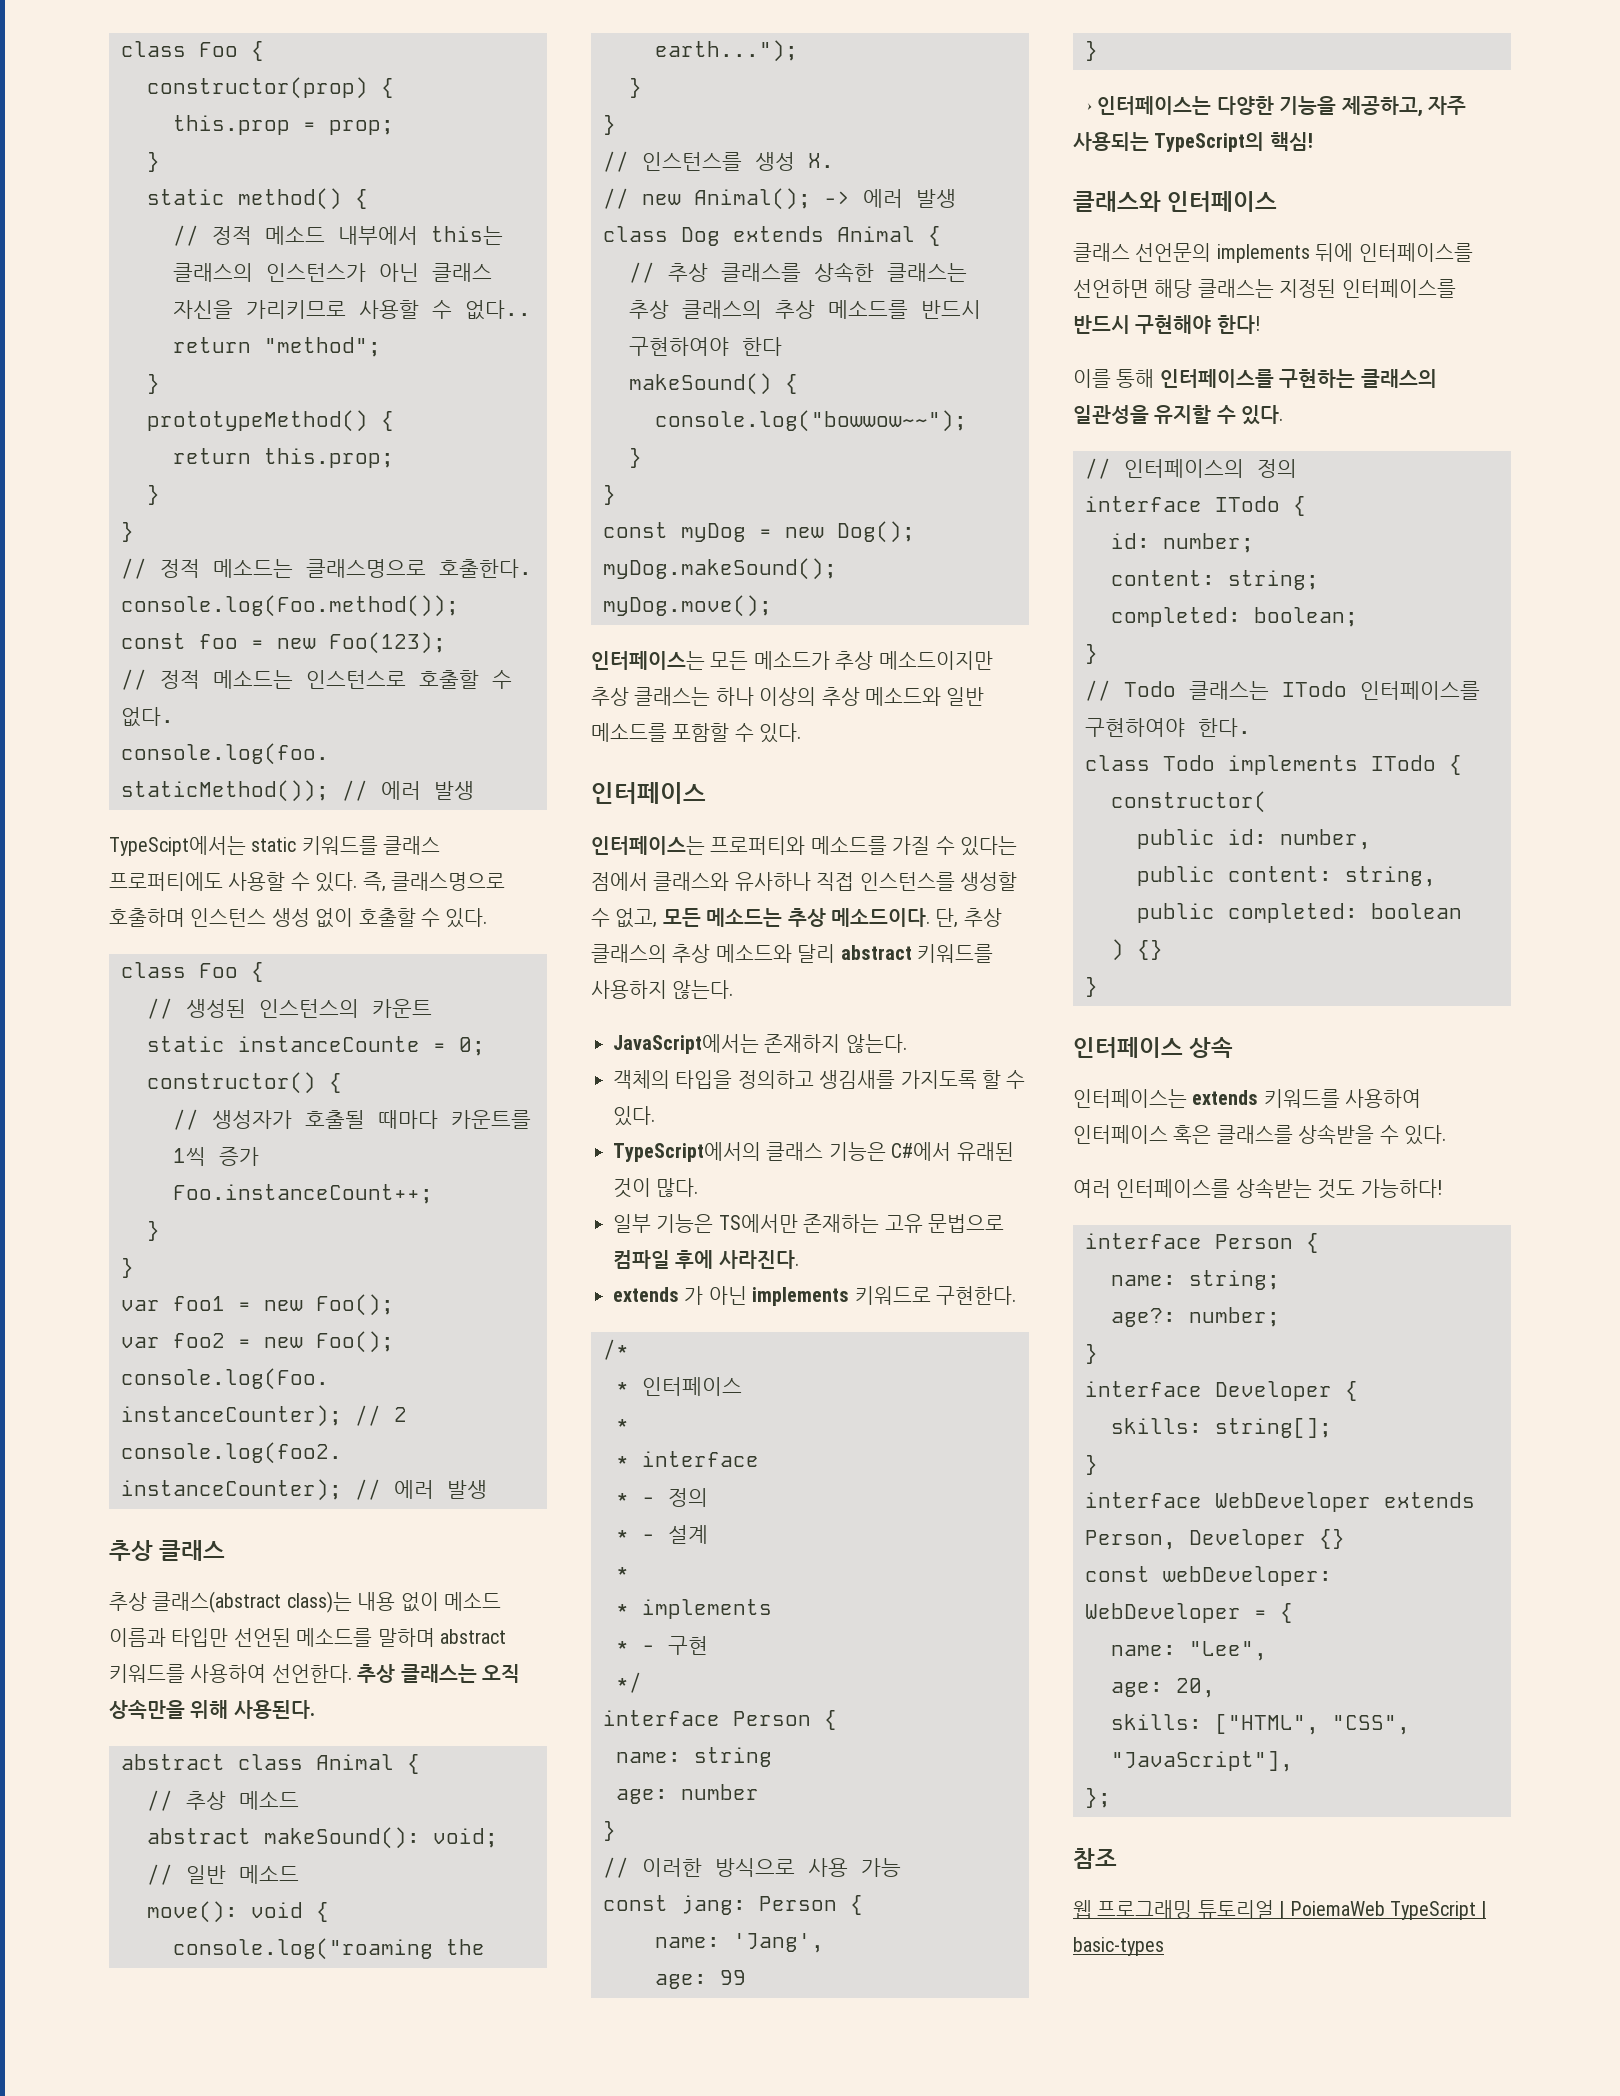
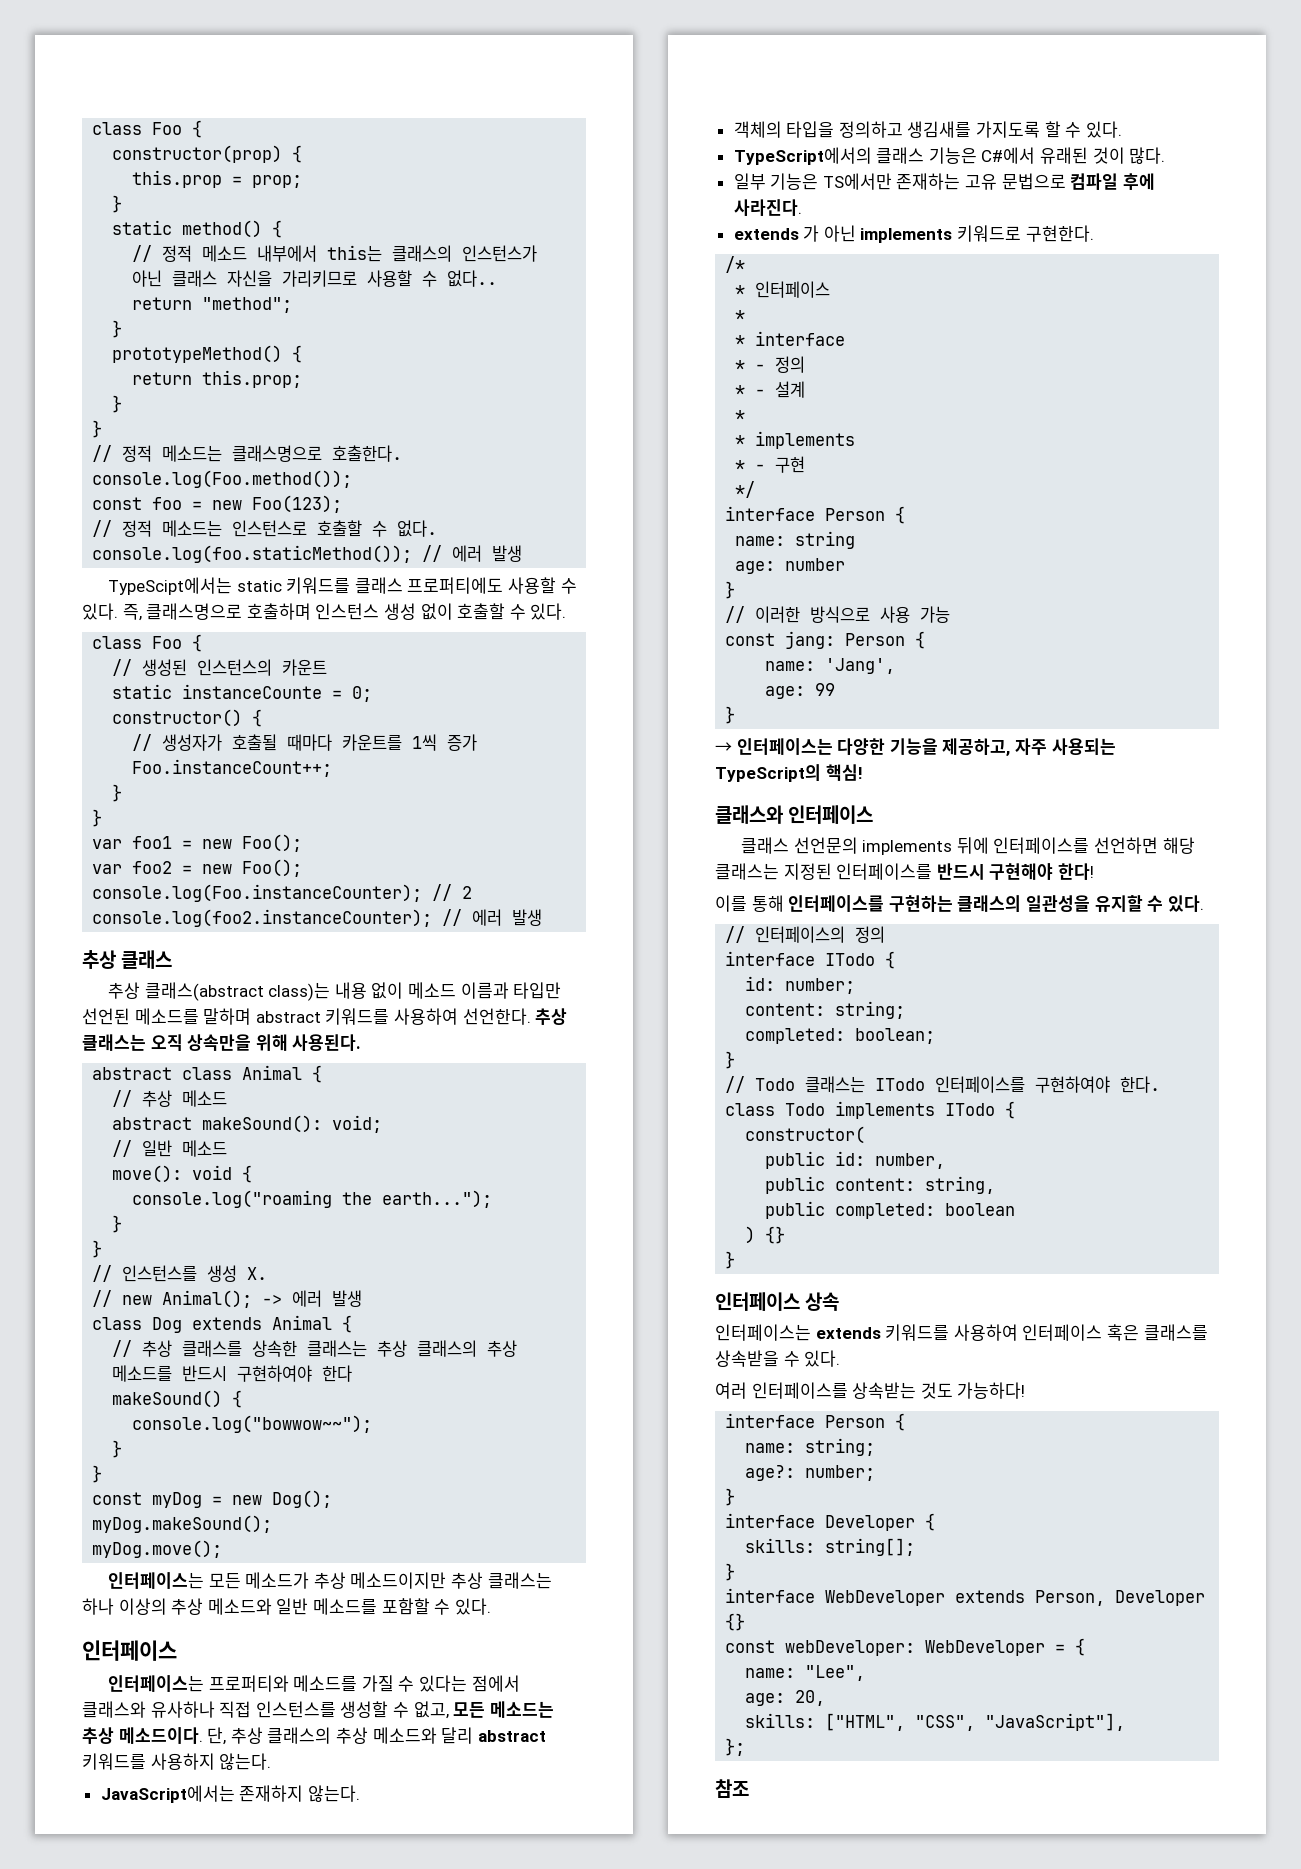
- 웹 프로그래밍 튜토리얼 | PoiemaWeb TypeScript | basic-types

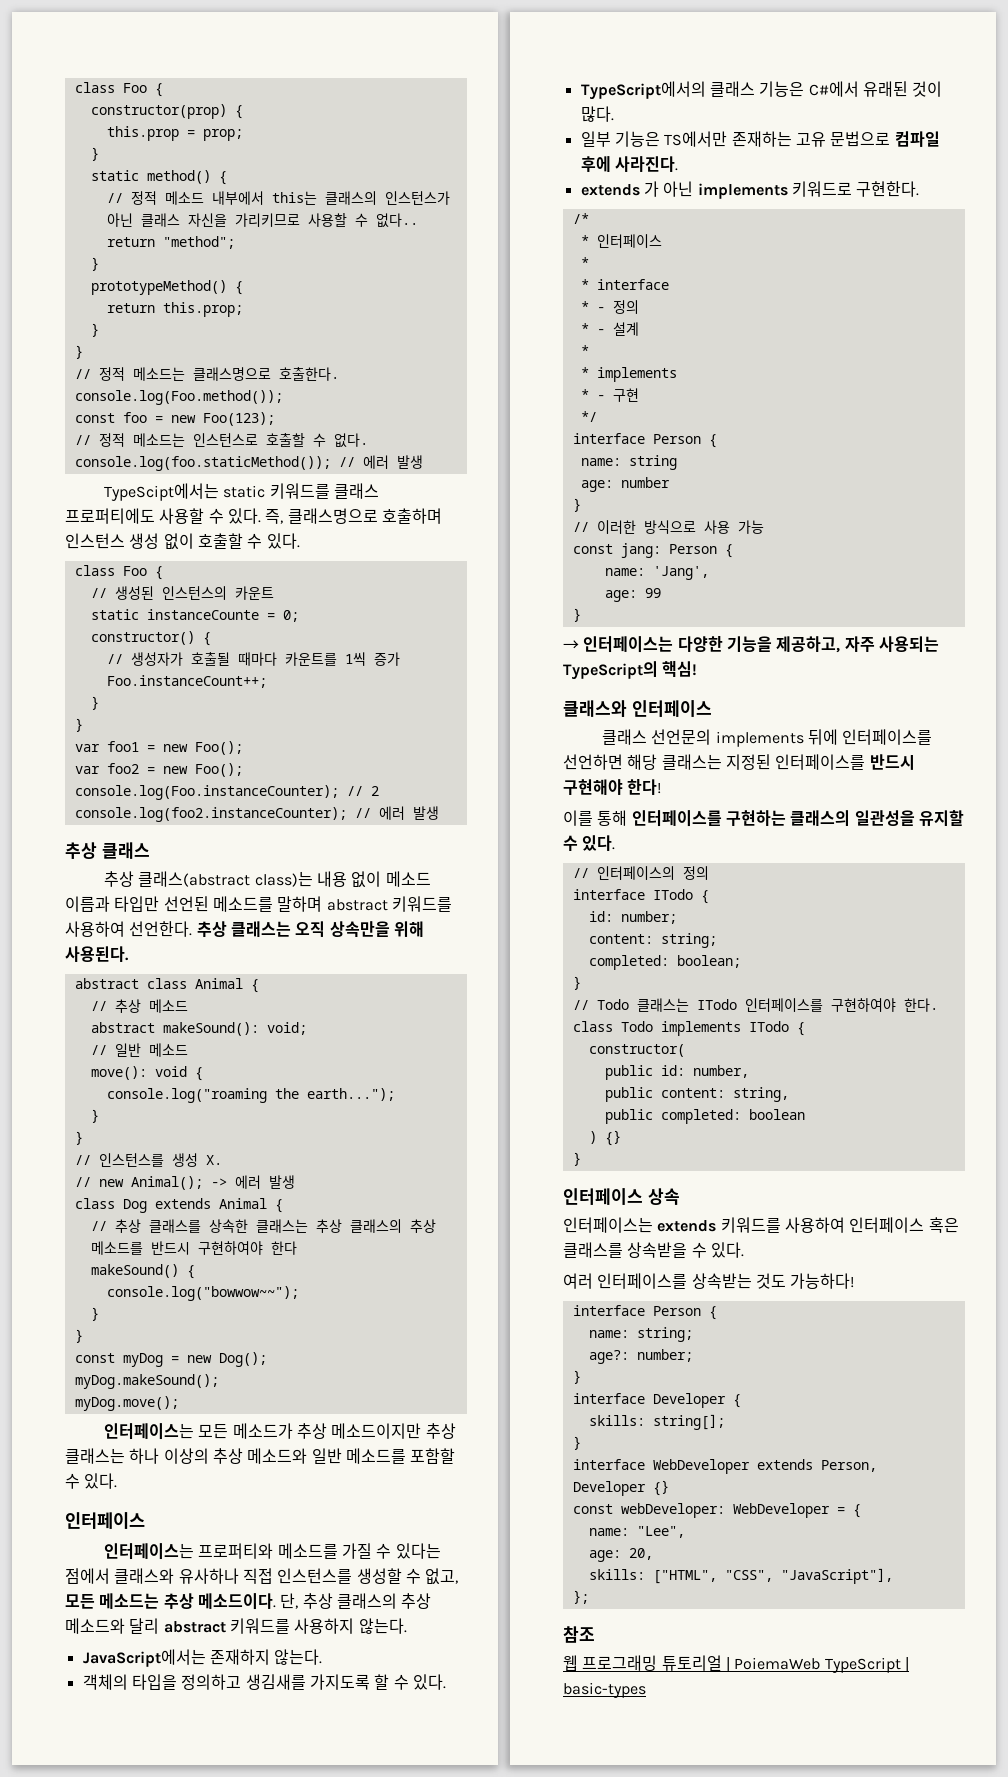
+ 웹 프로그래밍 튜토리얼 | PoiemaWeb TypeScript | basic-types

